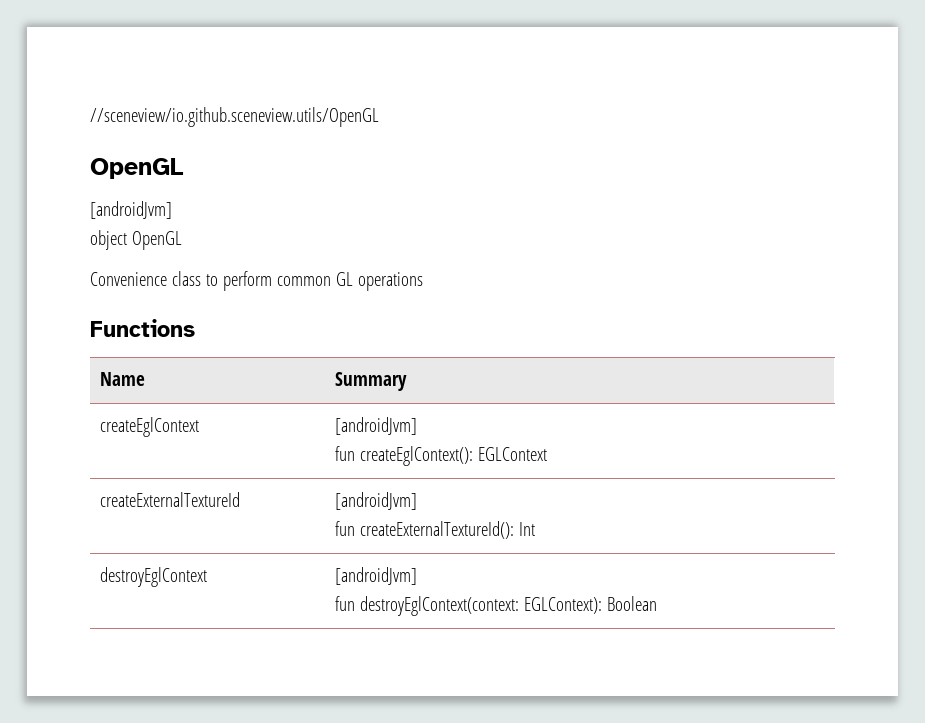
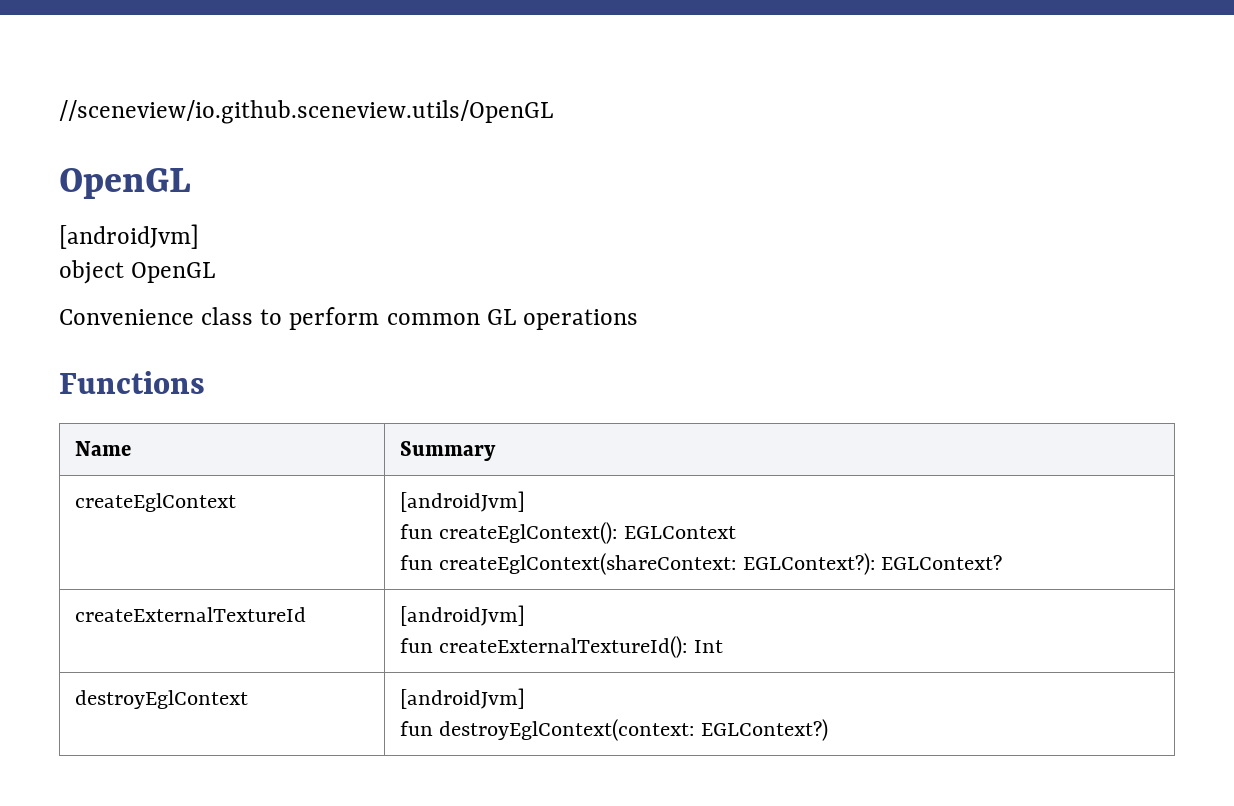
  createEglContext | [androidJvm]
  fun createEglContext(): EGLContext
+ fun createEglContext(shareContext: EGLContext?): EGLContext?
  destroyEglContext | [androidJvm]
- fun destroyEglContext(context: EGLContext): Boolean
+ fun destroyEglContext(context: EGLContext?)

